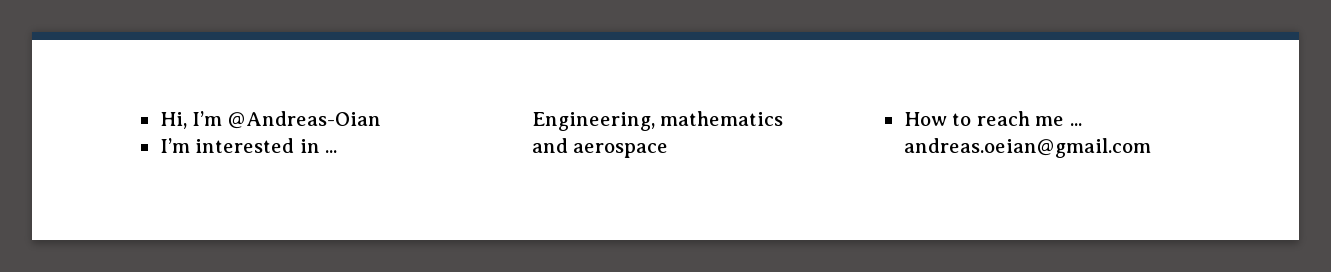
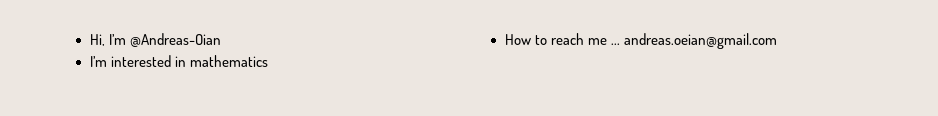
- I’m interested in ... Engineering, mathematics and aerospace
+ I’m interested in mathematics

